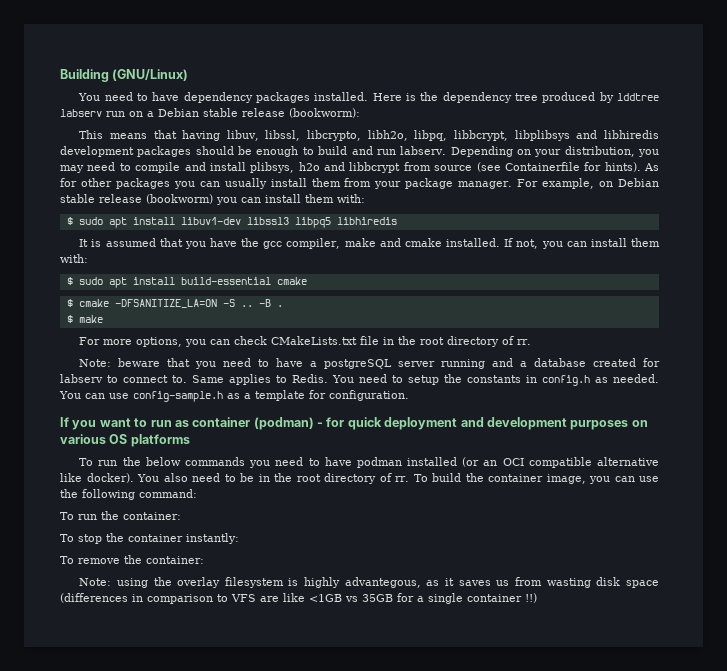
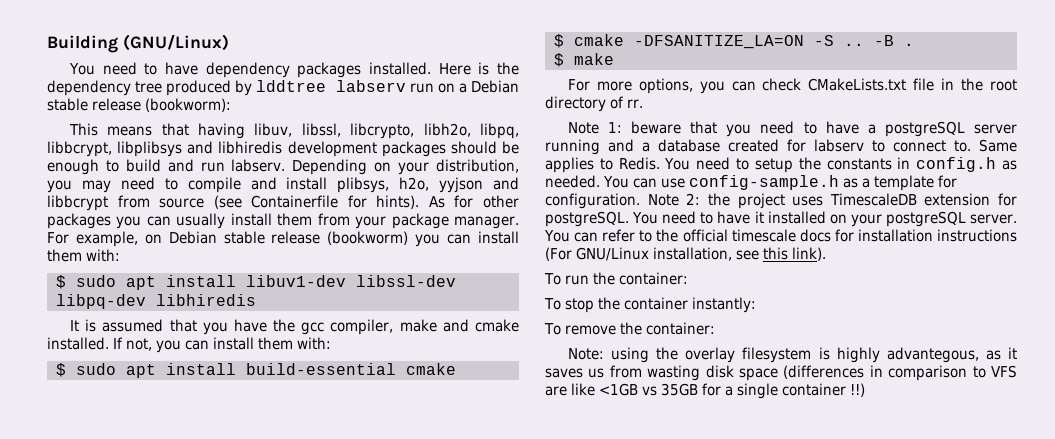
- Depending on your distribution, you may need to compile and install plibsys, h2o and libbcrypt from source (see Containerfile for hints).
+ Depending on your distribution, you may need to compile and install plibsys, h2o, yyjson and libbcrypt from source (see Containerfile for hints).
- $ sudo apt install libuv1-dev libssl3 libpq5 libhiredis
+ $ sudo apt install libuv1-dev libssl-dev libpq-dev libhiredis
- Note: beware that you need to have a postgreSQL server running and a database created for labserv to connect to.
+ Note 1: beware that you need to have a postgreSQL server running and a database created for labserv to connect to.
- You can use config-sample.h as a template for configuration.
- If you want to run as container (podman) - for quick deployment and development purposes on various OS platforms
- To run the below commands you need to have podman installed (or an OCI compatible alternative like docker). You also need to be in the root directory of rr. To build the container image, you can use the following command:
+ You can use config-sample.h as a template for configuration. Note 2: the project uses TimescaleDB extension for postgreSQL. You need to have it installed on your postgreSQL server. You can refer to the official timescale docs for installation instructions (For GNU/Linux installation, see this link).

